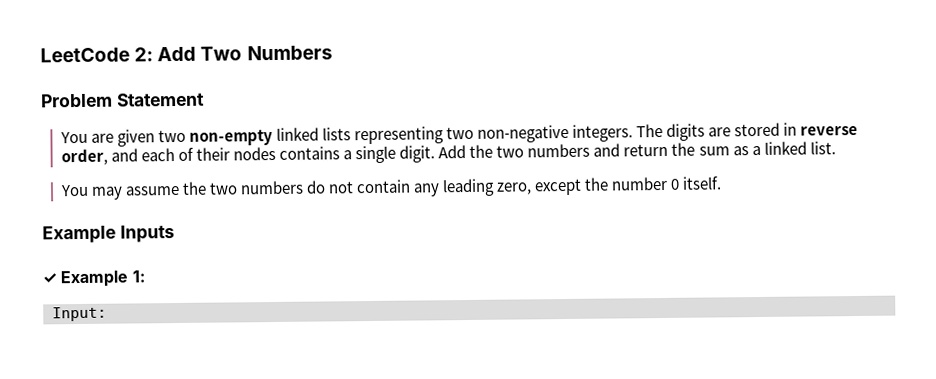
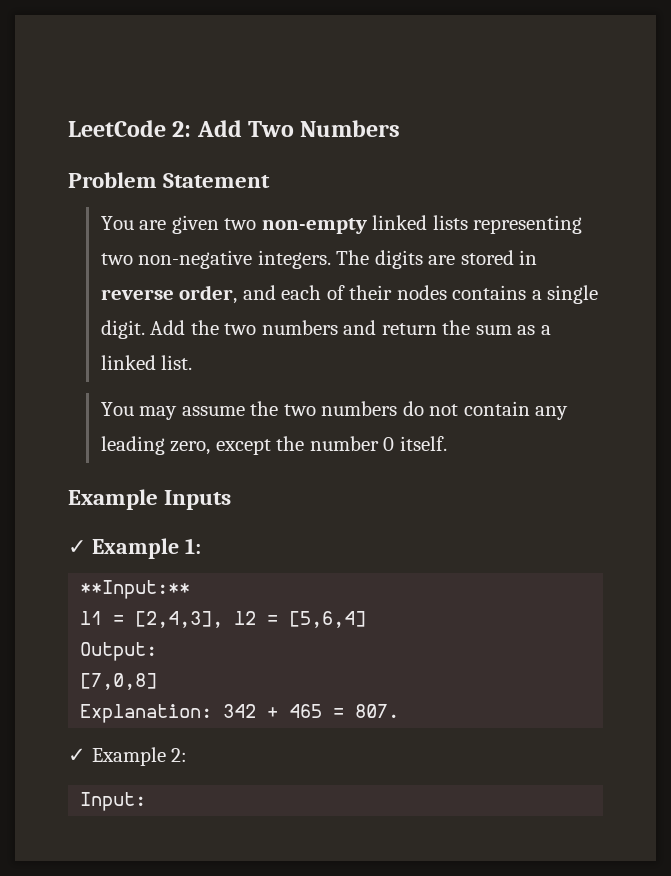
+ **Input:**
+ l1 = [2,4,3], l2 = [5,6,4]
+ Output:
+ [7,0,8]
+ Explanation: 342 + 465 = 807.
+ ✓ Example 2:

